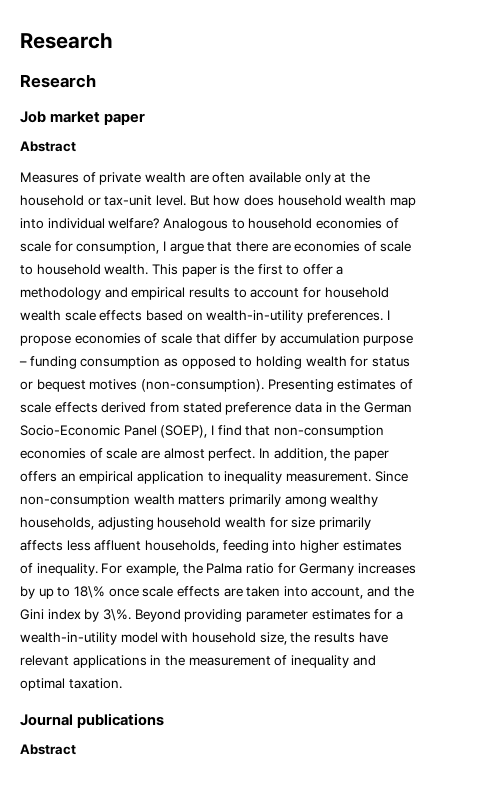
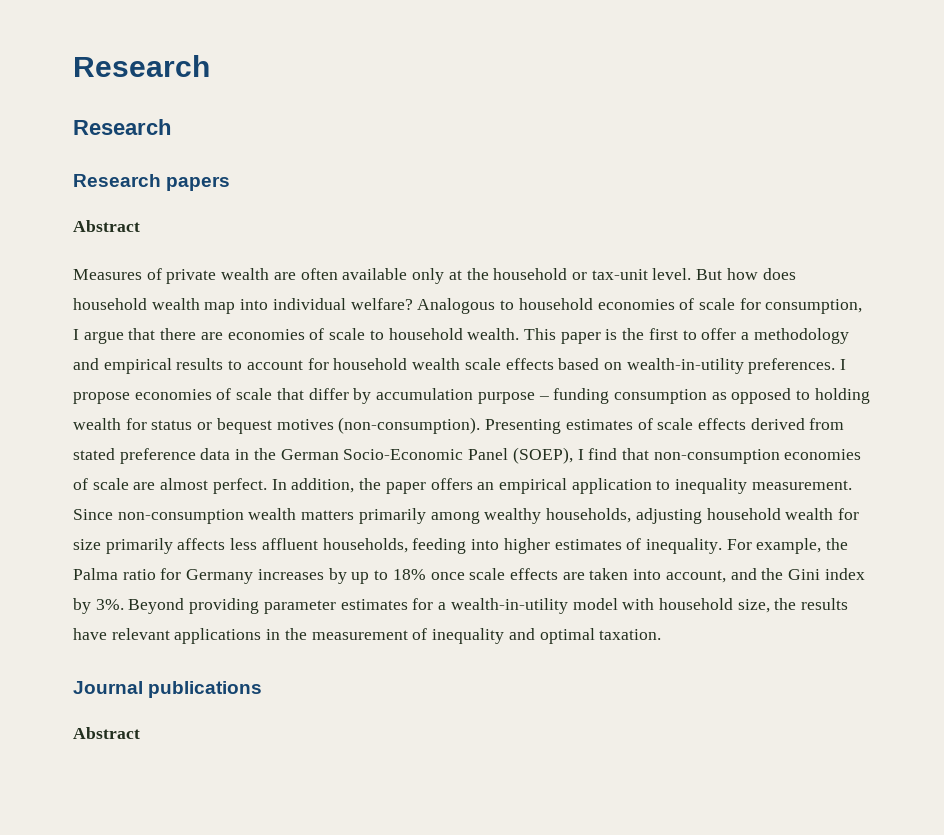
- Job market paper
+ Research papers
- For example, the Palma ratio for Germany increases by up to 18\% once scale effects are taken into account, and the Gini index by 3\%.
+ For example, the Palma ratio for Germany increases by up to 18% once scale effects are taken into account, and the Gini index by 3%.

